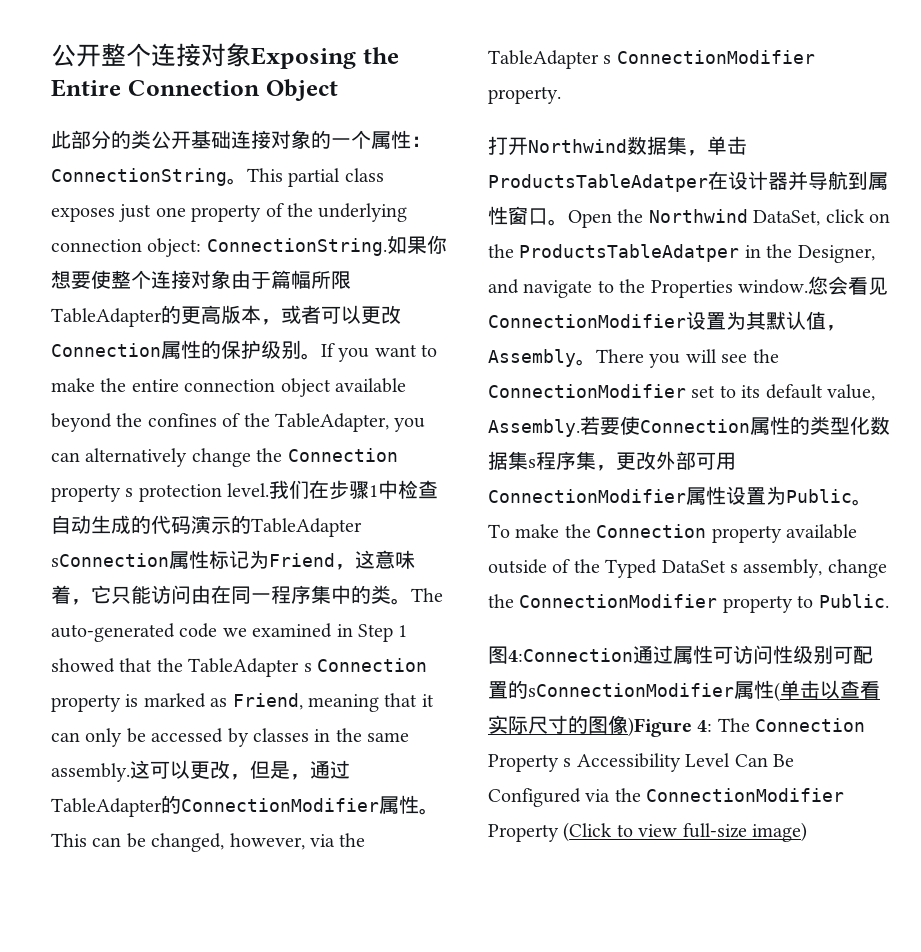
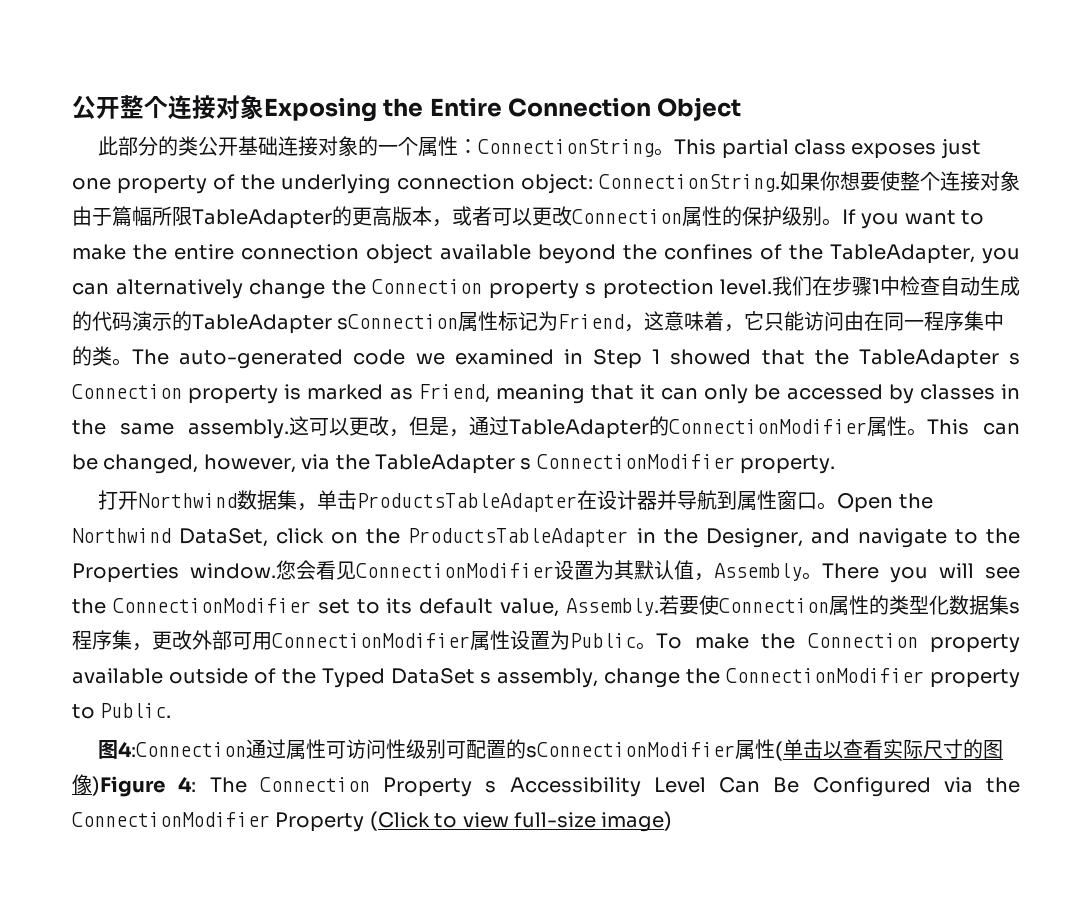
- 打开Northwind数据集，单击ProductsTableAdatper在设计器并导航到属性窗口。
+ 打开Northwind数据集，单击ProductsTableAdapter在设计器并导航到属性窗口。
- Open the Northwind DataSet, click on the ProductsTableAdatper in the Designer, and navigate to the Properties window.
+ Open the Northwind DataSet, click on the ProductsTableAdapter in the Designer, and navigate to the Properties window.

